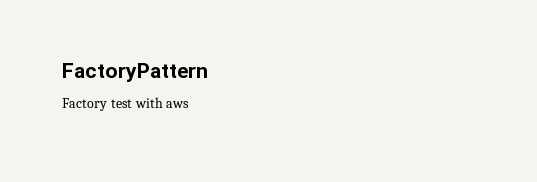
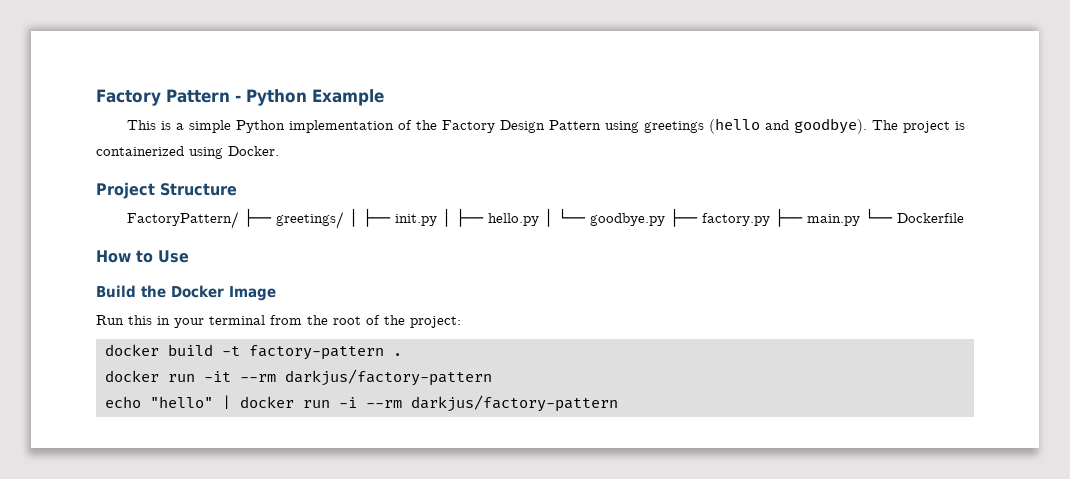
- FactoryPattern
- Factory test with aws
+ Factory Pattern - Python Example
+ This is a simple Python implementation of the Factory Design Pattern using greetings (hello and goodbye). The project is containerized using Docker.
+ Project Structure
+ FactoryPattern/ ├── greetings/ │ ├── init.py │ ├── hello.py │ └── goodbye.py ├── factory.py ├── main.py └── Dockerfile
+ How to Use
+ Build the Docker Image
+ Run this in your terminal from the root of the project:
+ docker build -t factory-pattern .
+ docker run -it --rm darkjus/factory-pattern
+ echo "hello" | docker run -i --rm darkjus/factory-pattern

